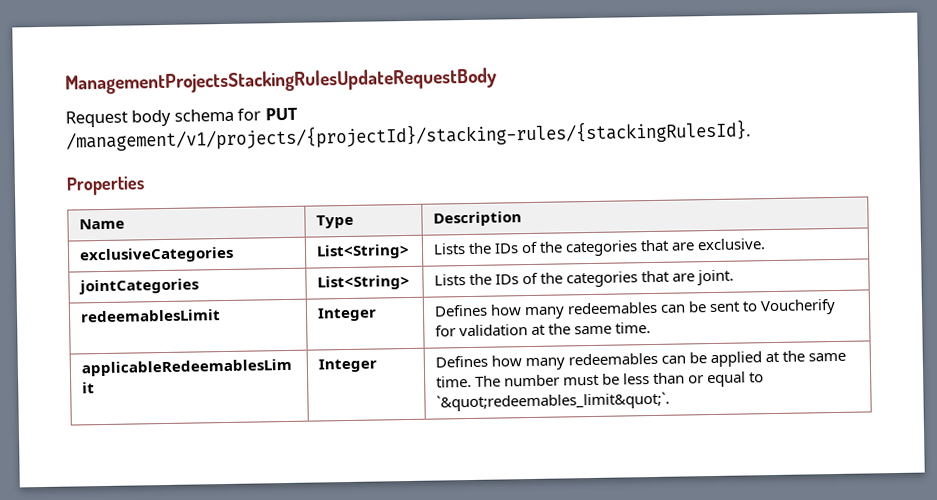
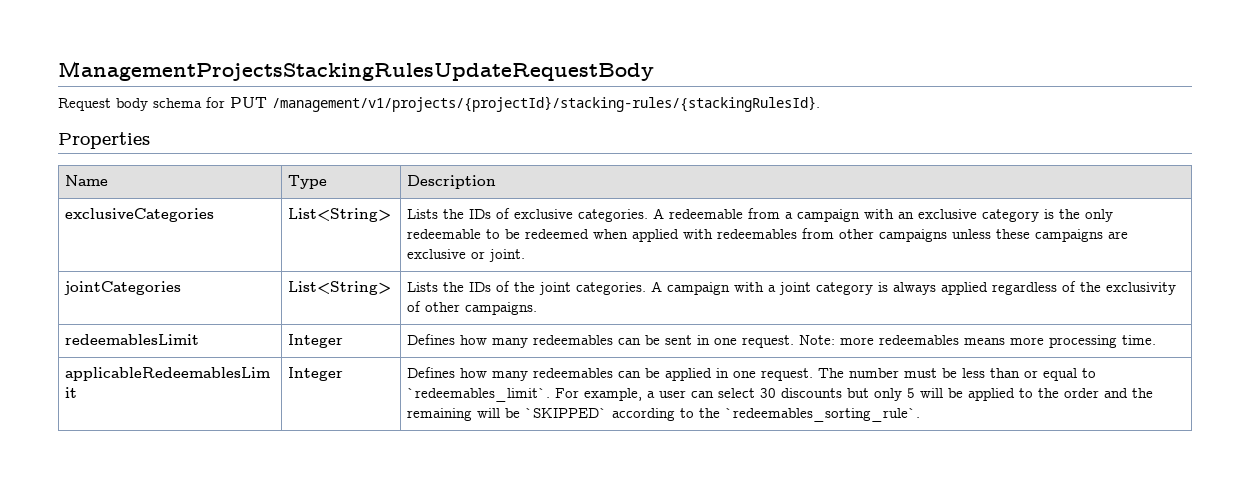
- exclusiveCategories | List<String> | Lists the IDs of the categories that are exclusive.
+ exclusiveCategories | List<String> | Lists the IDs of exclusive categories. A redeemable from a campaign with an exclusive category is the only redeemable to be redeemed when applied with redeemables from other campaigns unless these campaigns are exclusive or joint.
- jointCategories | List<String> | Lists the IDs of the categories that are joint.
+ jointCategories | List<String> | Lists the IDs of the joint categories. A campaign with a joint category is always applied regardless of the exclusivity of other campaigns.
- redeemablesLimit | Integer | Defines how many redeemables can be sent to Voucherify for validation at the same time.
+ redeemablesLimit | Integer | Defines how many redeemables can be sent in one request. Note: more redeemables means more processing time.
- Defines how many redeemables can be applied at the same time.
+ Defines how many redeemables can be applied in one request.
- The number must be less than or equal to `&quot;redeemables_limit&quot;`.
+ The number must be less than or equal to `redeemables_limit`. For example, a user can select 30 discounts but only 5 will be applied to the order and the remaining will be `SKIPPED` according to the `redeemables_sorting_rule`.

